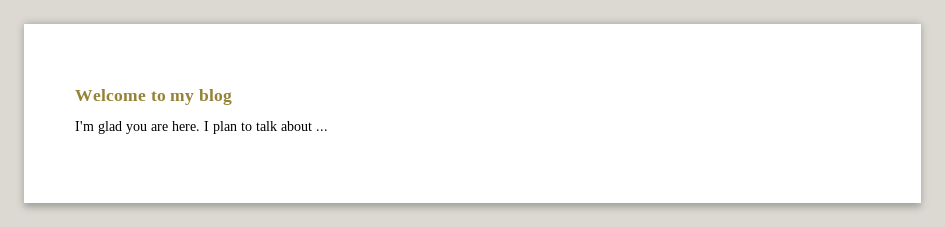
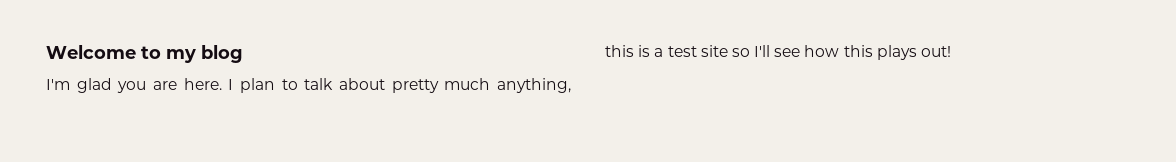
- I plan to talk about ...
+ I plan to talk about pretty much anything, this is a test site so I'll see how this plays out!

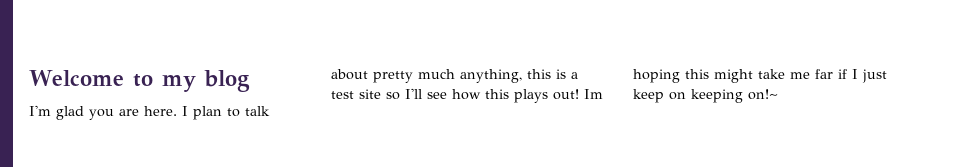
+ Im hoping this might take me far if I just keep on keeping on!~

